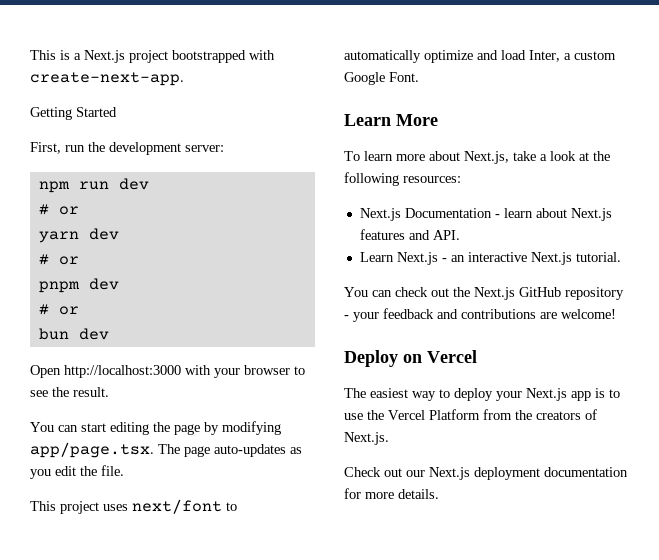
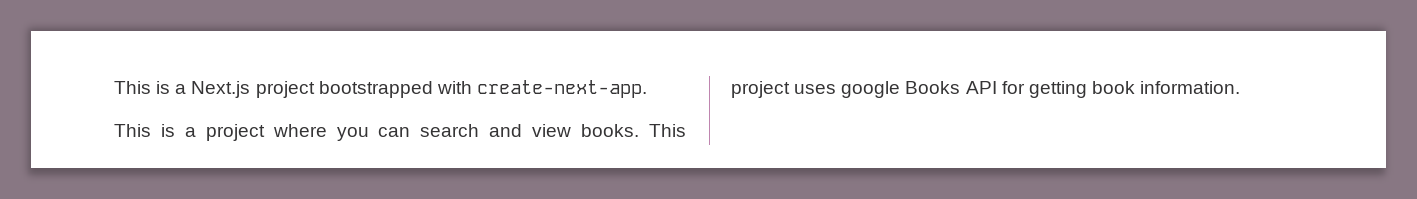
- Getting Started
- First, run the development server:
- npm run dev
- # or
- yarn dev
- # or
- pnpm dev
- # or
- bun dev
- Open http://localhost:3000 with your browser to see the result.
- You can start editing the page by modifying app/page.tsx. The page auto-updates as you edit the file.
- This project uses next/font to automatically optimize and load Inter, a custom Google Font.
- Learn More
- To learn more about Next.js, take a look at the following resources:
- Next.js Documentation - learn about Next.js features and API.
- Learn Next.js - an interactive Next.js tutorial.
- You can check out the Next.js GitHub repository - your feedback and contributions are welcome!
- Deploy on Vercel
- The easiest way to deploy your Next.js app is to use the Vercel Platform from the creators of Next.js.
- Check out our Next.js deployment documentation for more details.
+ This is a project where you can search and view books. This project uses google Books API for getting book information.

